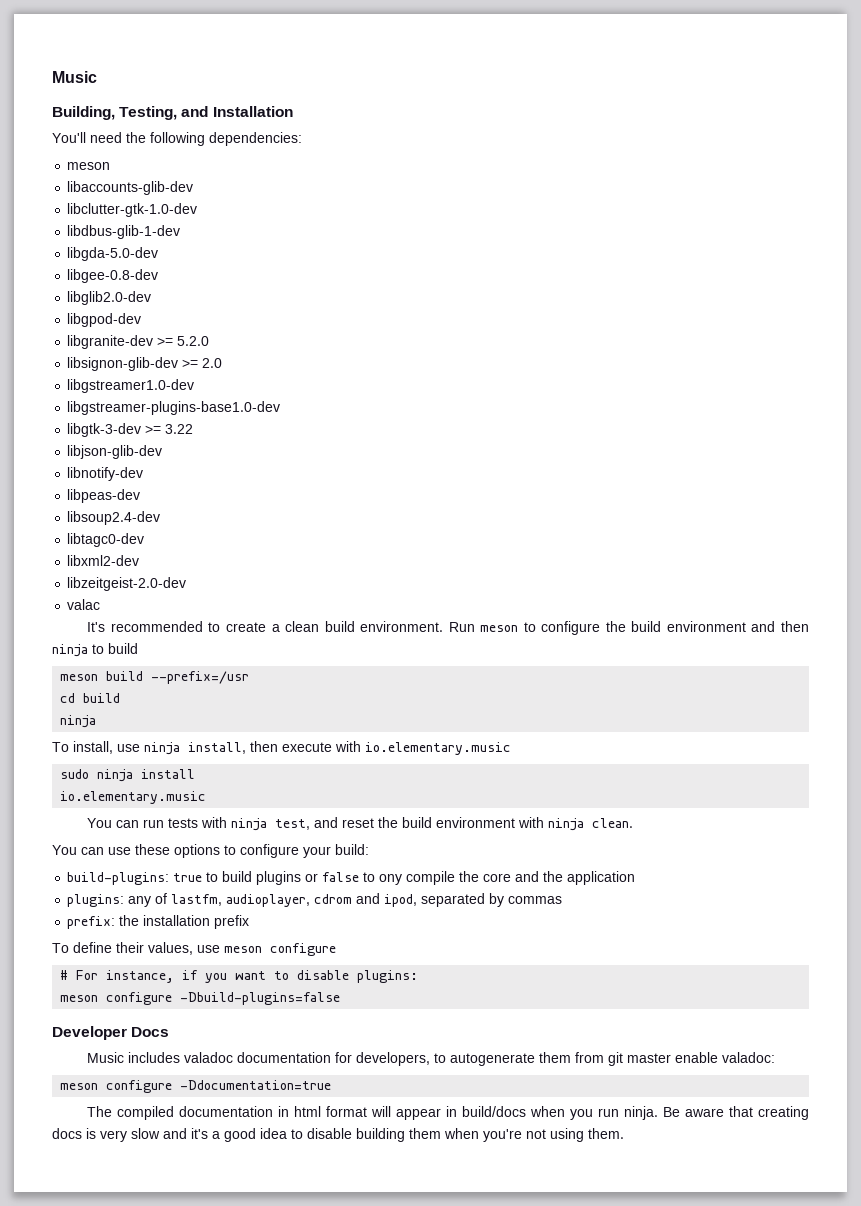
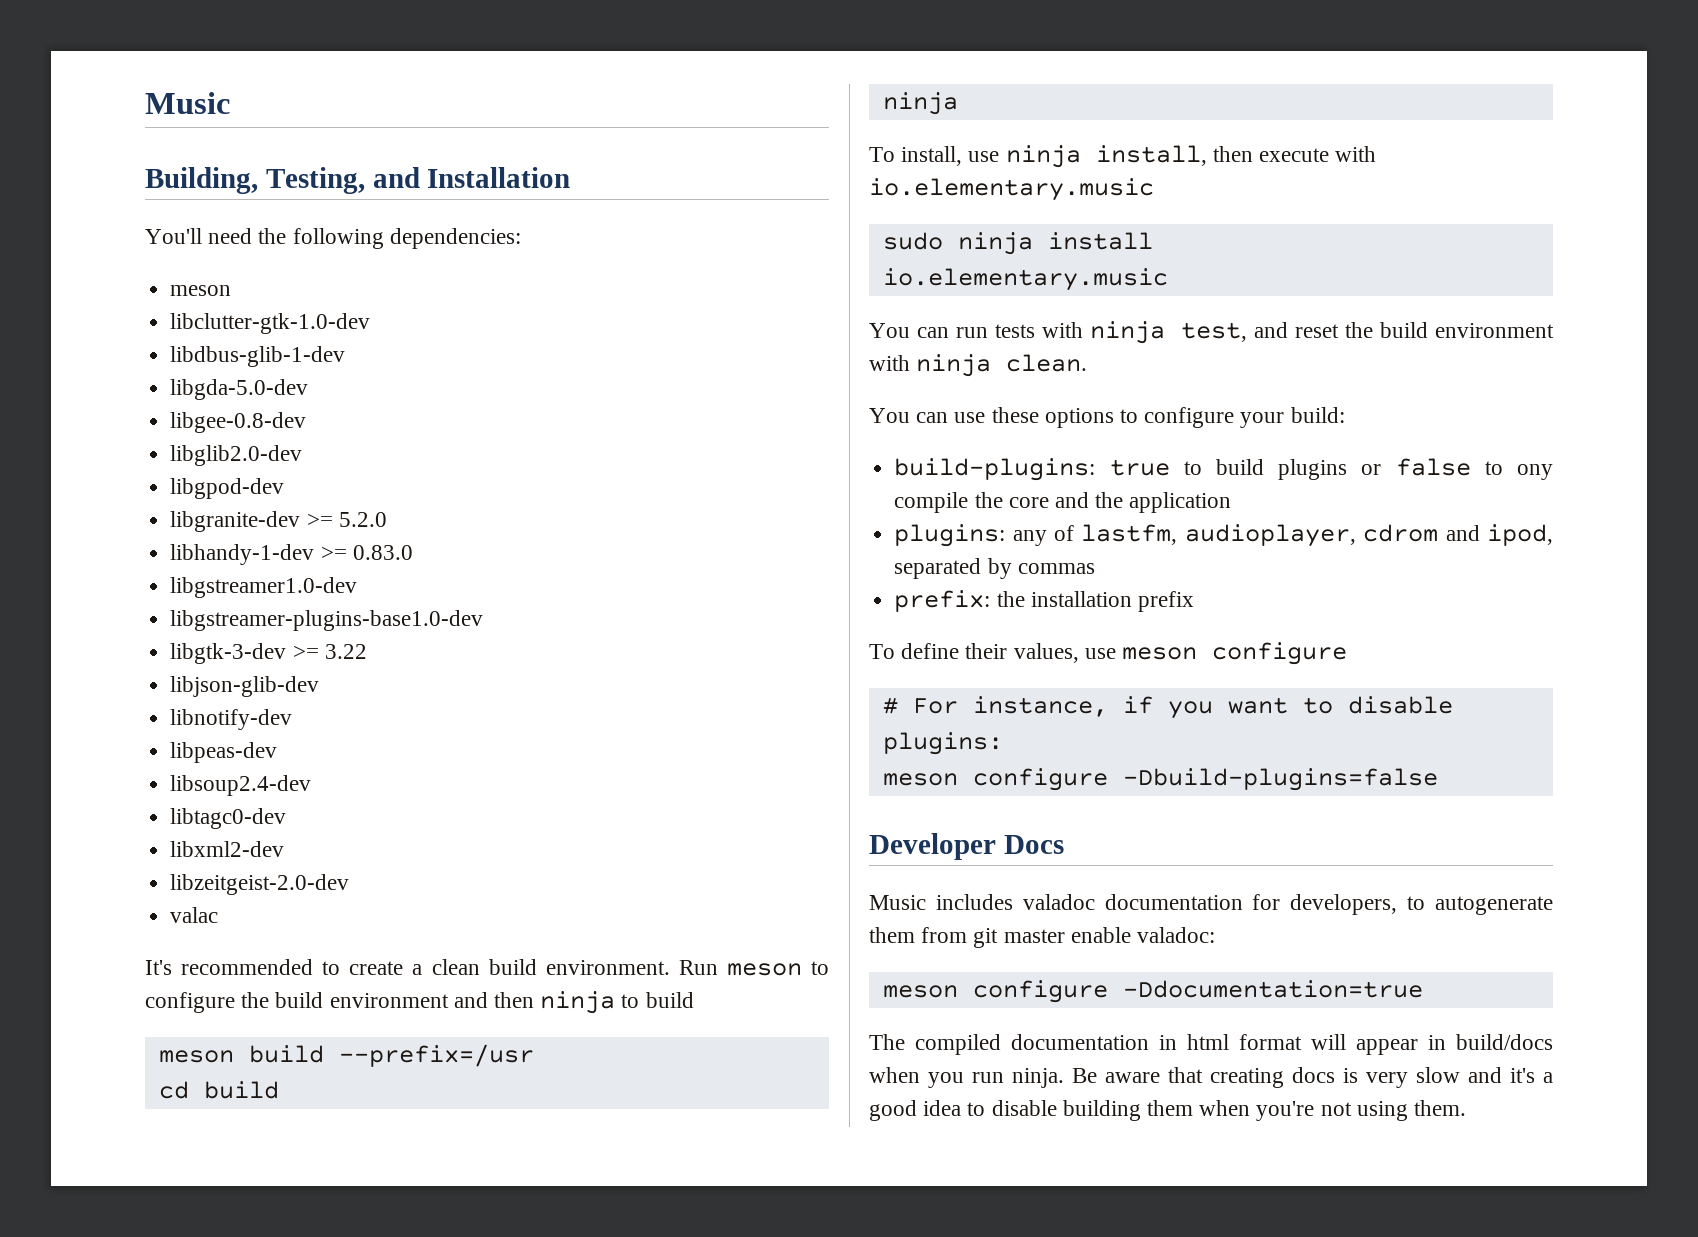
- libaccounts-glib-dev
- libsignon-glib-dev >= 2.0
+ libhandy-1-dev >= 0.83.0

